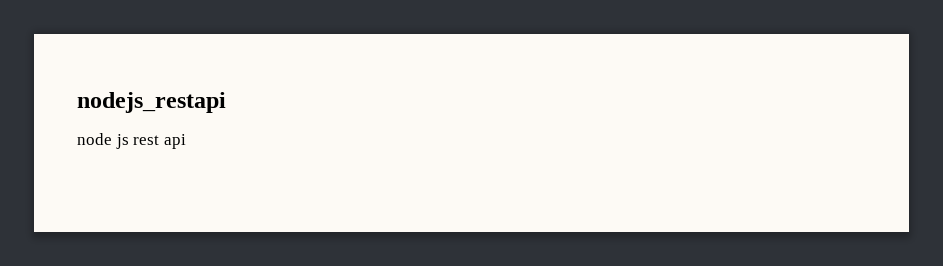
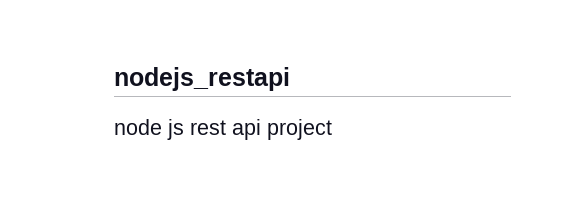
- node js rest api
+ node js rest api project

